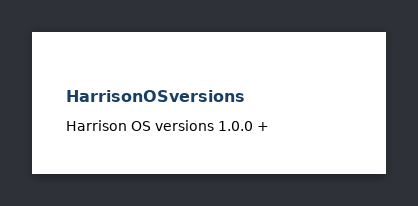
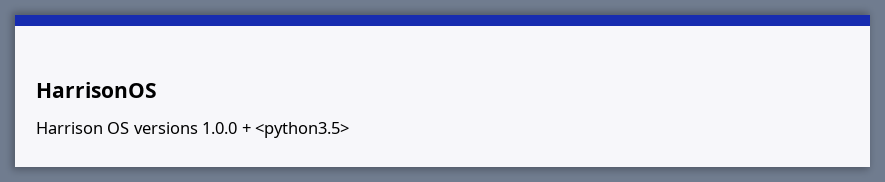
- HarrisonOSversions
+ HarrisonOS
- Harrison OS versions 1.0.0 +
+ Harrison OS versions 1.0.0 + <python3.5>

